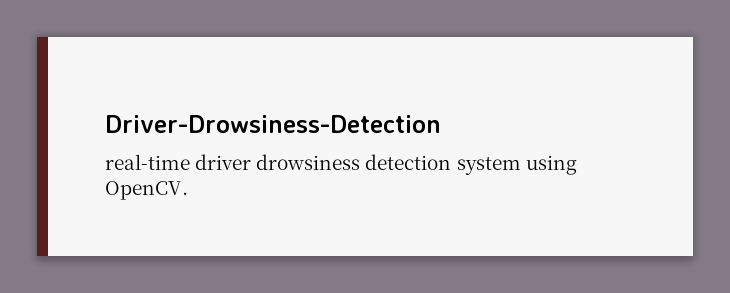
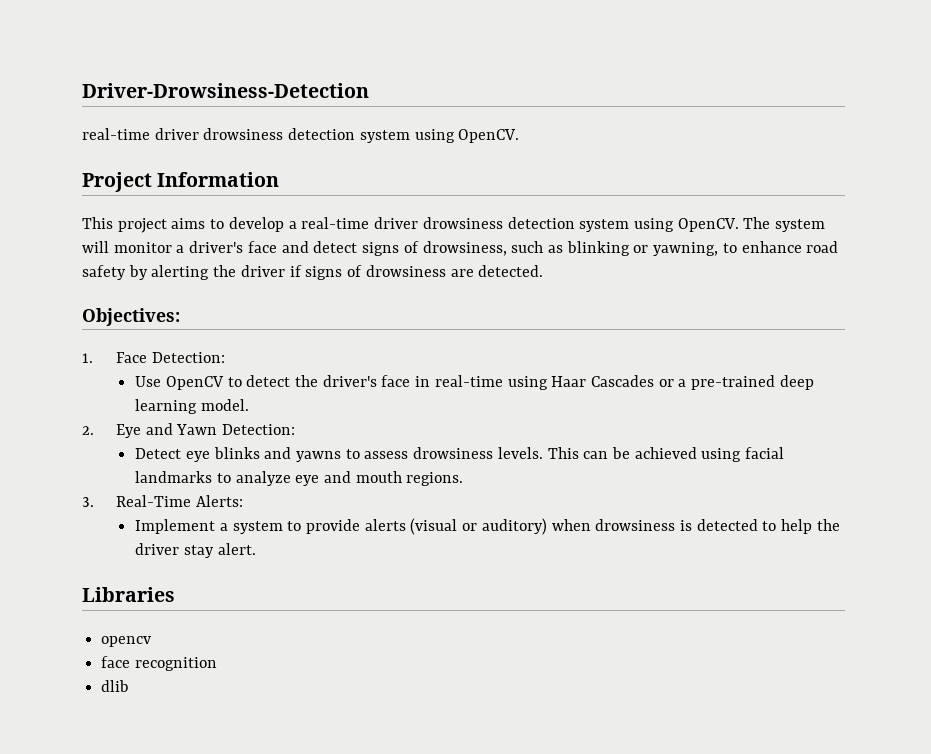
+ Project Information
+ This project aims to develop a real-time driver drowsiness detection system using OpenCV. The system will monitor a driver's face and detect signs of drowsiness, such as blinking or yawning, to enhance road safety by alerting the driver if signs of drowsiness are detected.
+ Objectives:
+ 1. Face Detection:
+ Use OpenCV to detect the driver's face in real-time using Haar Cascades or a pre-trained deep learning model.
+ 2. Eye and Yawn Detection:
+ Detect eye blinks and yawns to assess drowsiness levels. This can be achieved using facial landmarks to analyze eye and mouth regions.
+ 3. Real-Time Alerts:
+ Implement a system to provide alerts (visual or auditory) when drowsiness is detected to help the driver stay alert.
+ Libraries
+ opencv
+ face recognition
+ dlib

